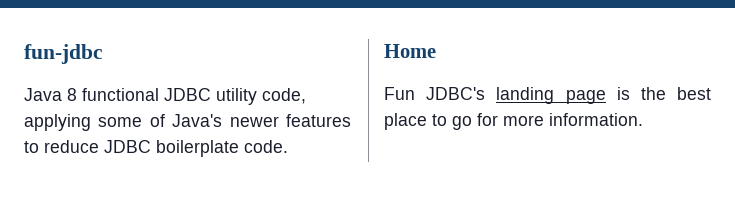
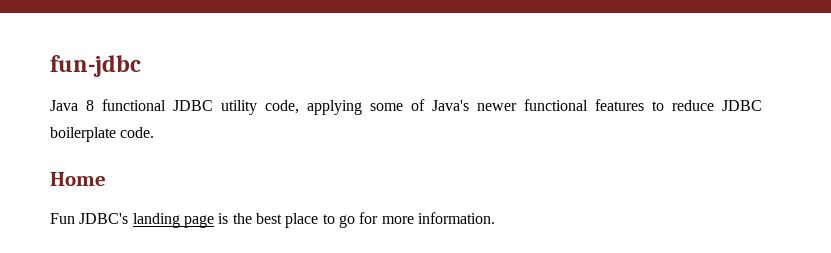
- Java 8 functional JDBC utility code, applying some of Java's newer features to reduce JDBC boilerplate code.
+ Java 8 functional JDBC utility code, applying some of Java's newer functional features to reduce JDBC boilerplate code.

